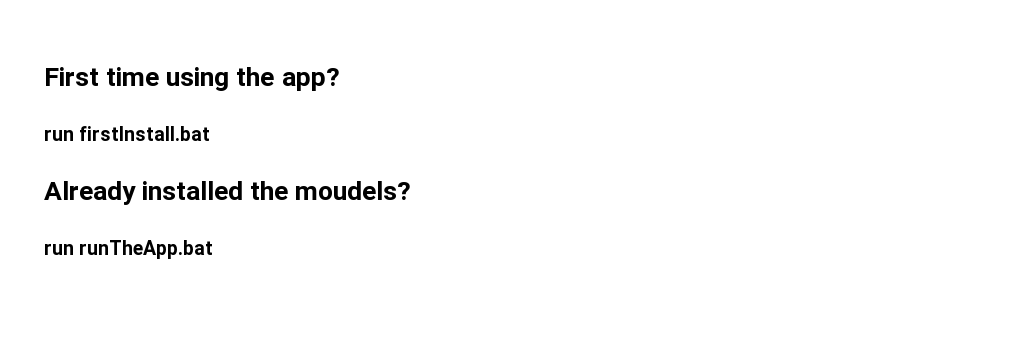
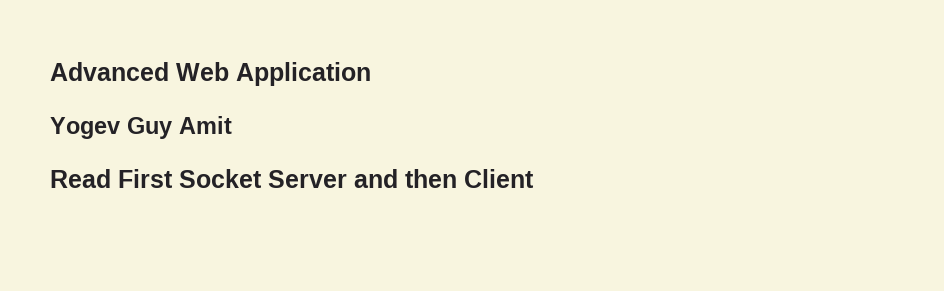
- First time using the app?
- run firstInstall.bat
- Already installed the moudels?
- run runTheApp.bat
+ Advanced Web Application
+ Yogev Guy Amit
+ Read First Socket Server and then Client

